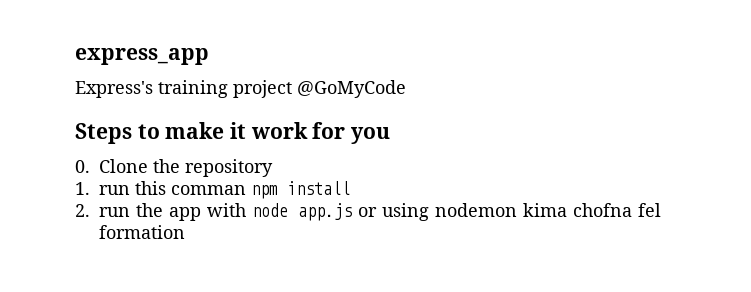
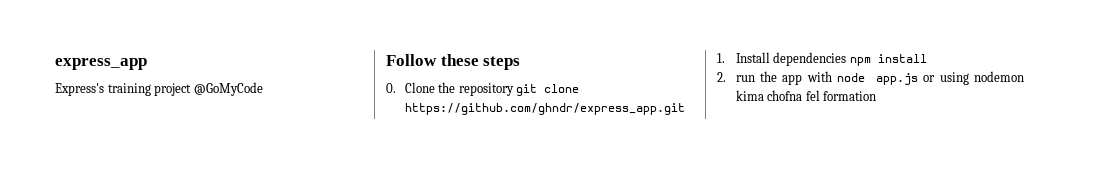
- Steps to make it work for you
- 0. Clone the repository
- 1. run this comman npm install
+ Follow these steps
+ 0. Clone the repository git clone https://github.com/ghndr/express_app.git
+ 1. Install dependencies npm install

